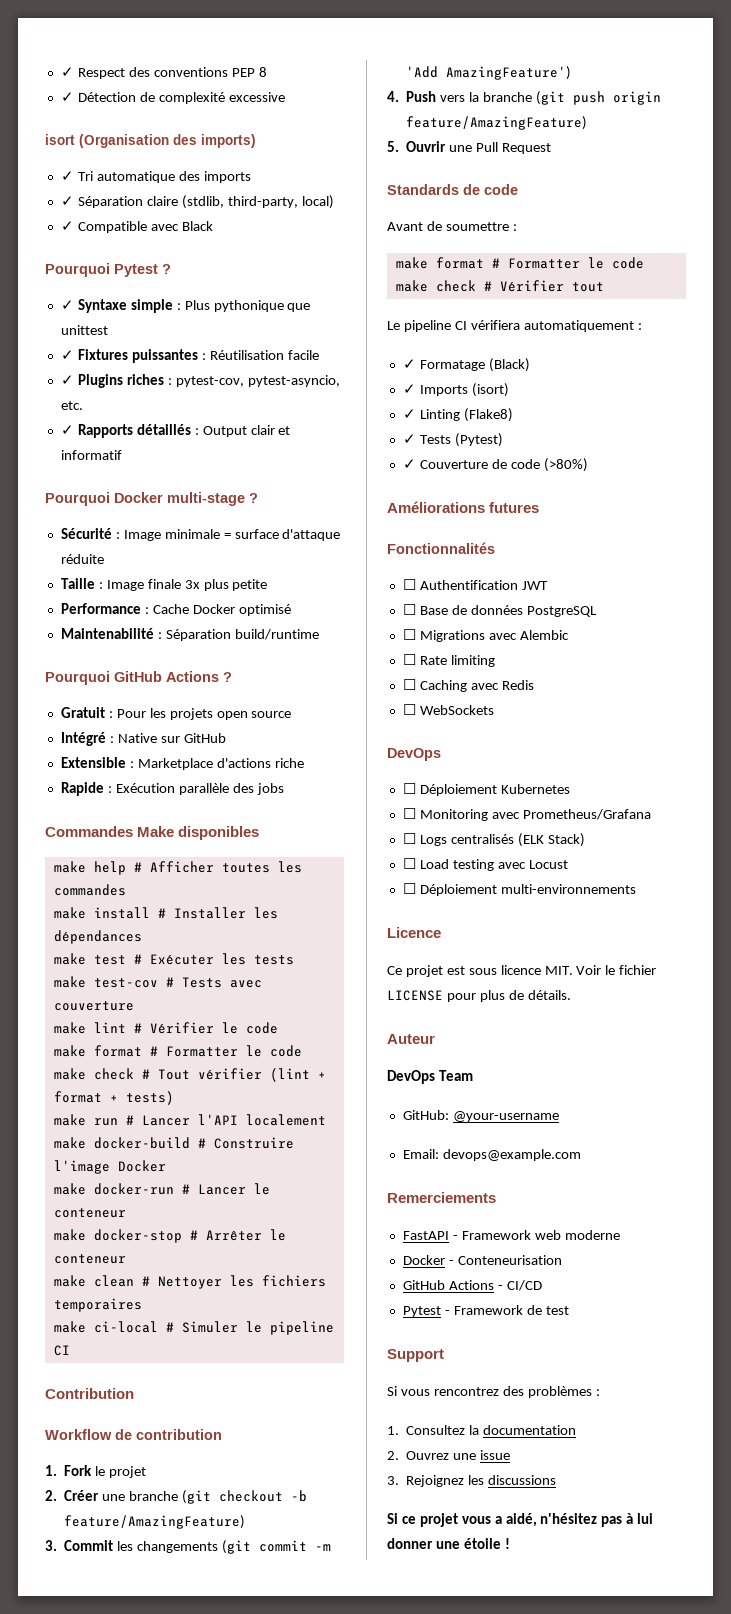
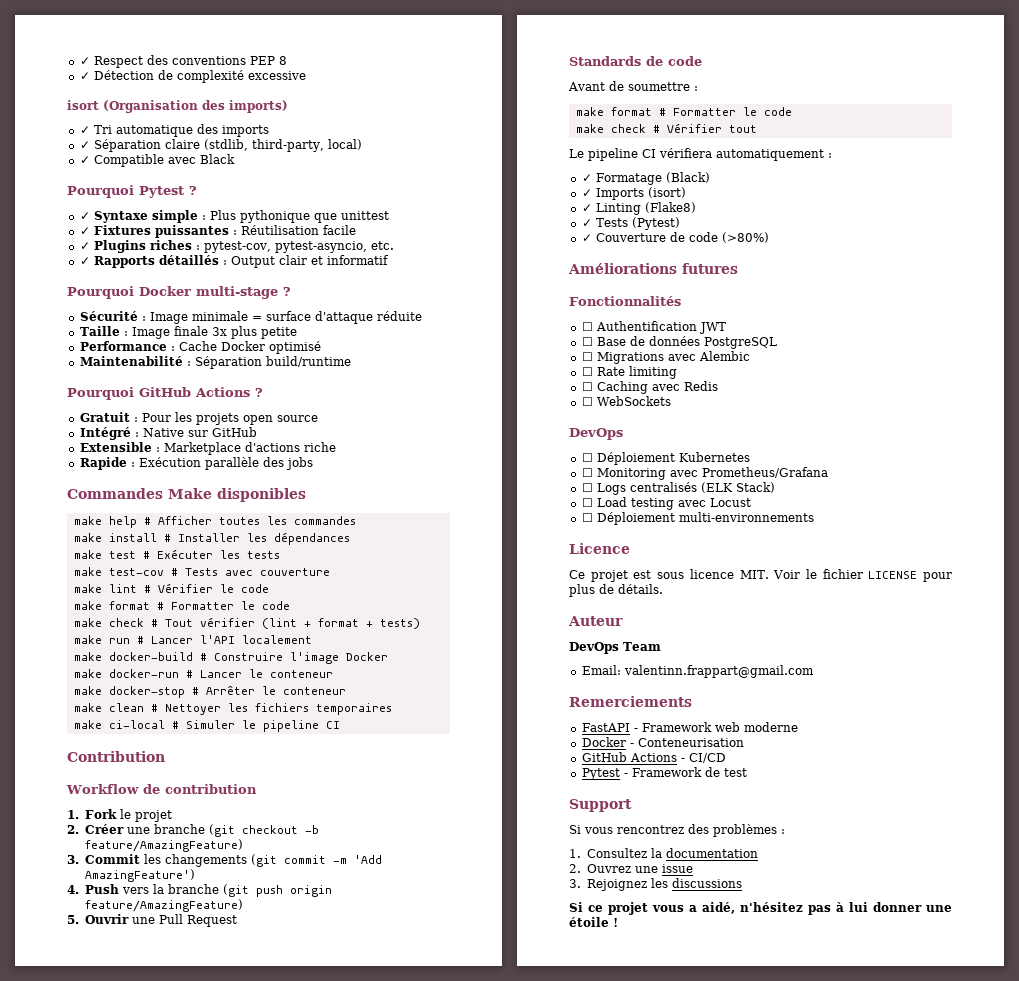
- GitHub: @your-username
- Email: devops@example.com
+ Email: valentinn.frappart@gmail.com

